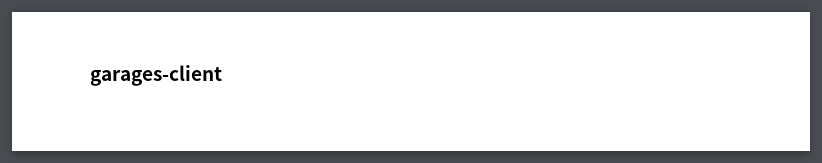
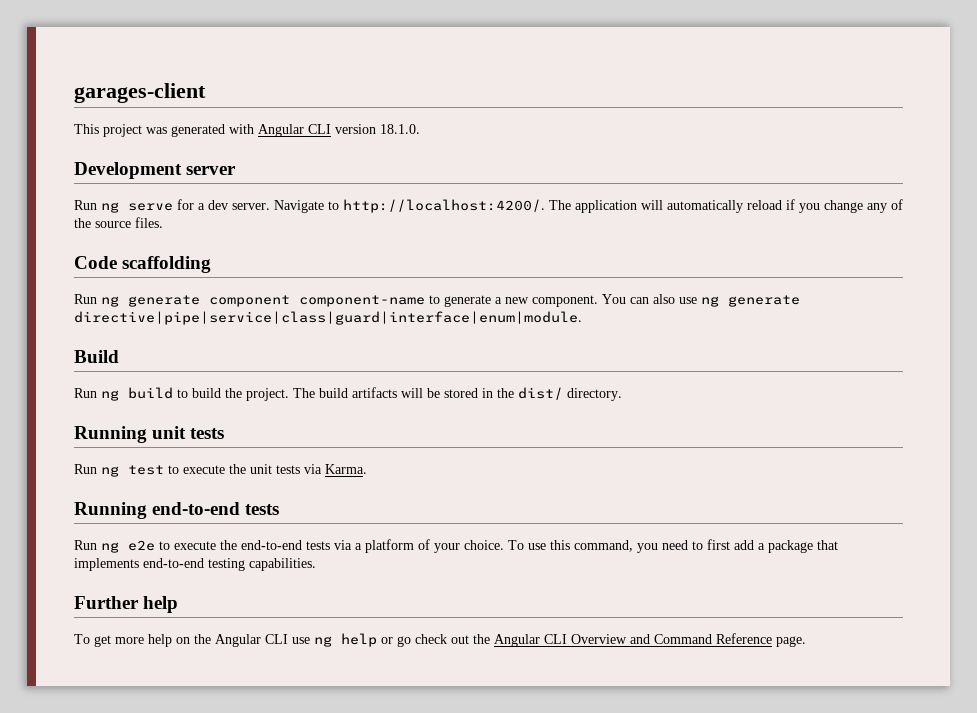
+ This project was generated with Angular CLI version 18.1.0.
+ Development server
+ Run ng serve for a dev server. Navigate to http://localhost:4200/. The application will automatically reload if you change any of the source files.
+ Code scaffolding
+ Run ng generate component component-name to generate a new component. You can also use ng generate directive|pipe|service|class|guard|interface|enum|module.
+ Build
+ Run ng build to build the project. The build artifacts will be stored in the dist/ directory.
+ Running unit tests
+ Run ng test to execute the unit tests via Karma.
+ Running end-to-end tests
+ Run ng e2e to execute the end-to-end tests via a platform of your choice. To use this command, you need to first add a package that implements end-to-end testing capabilities.
+ Further help
+ To get more help on the Angular CLI use ng help or go check out the Angular CLI Overview and Command Reference page.

